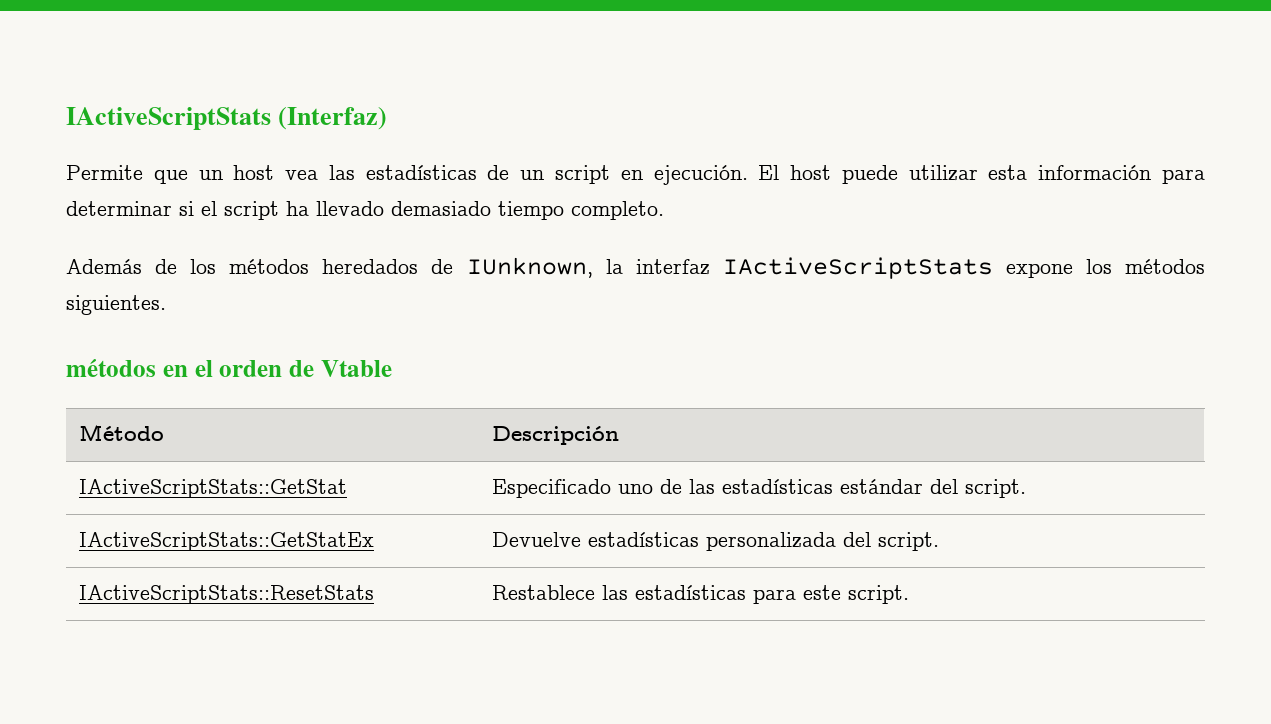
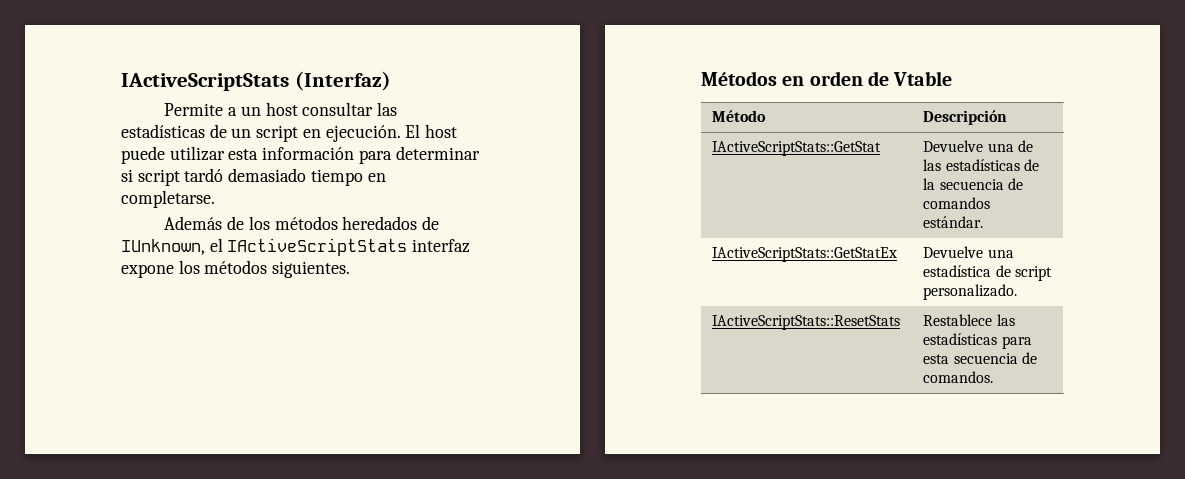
- Permite que un host vea las estadísticas de un script en ejecución.
+ Permite a un host consultar las estadísticas de un script en ejecución.
- El host puede utilizar esta información para determinar si el script ha llevado demasiado tiempo completo.
+ El host puede utilizar esta información para determinar si script tardó demasiado tiempo en completarse.
- Además de los métodos heredados de IUnknown, la interfaz IActiveScriptStats expone los métodos siguientes.
+ Además de los métodos heredados de IUnknown, el IActiveScriptStats interfaz expone los métodos siguientes.
- métodos en el orden de Vtable
+ Métodos en orden de Vtable
- IActiveScriptStats::GetStat | Especificado uno de las estadísticas estándar del script.
- IActiveScriptStats::GetStatEx | Devuelve estadísticas personalizada del script.
+ IActiveScriptStats::GetStat | Devuelve una de las estadísticas de la secuencia de comandos estándar.
+ IActiveScriptStats::GetStatEx | Devuelve una estadística de script personalizado.
- IActiveScriptStats::ResetStats | Restablece las estadísticas para este script.
+ IActiveScriptStats::ResetStats | Restablece las estadísticas para esta secuencia de comandos.

